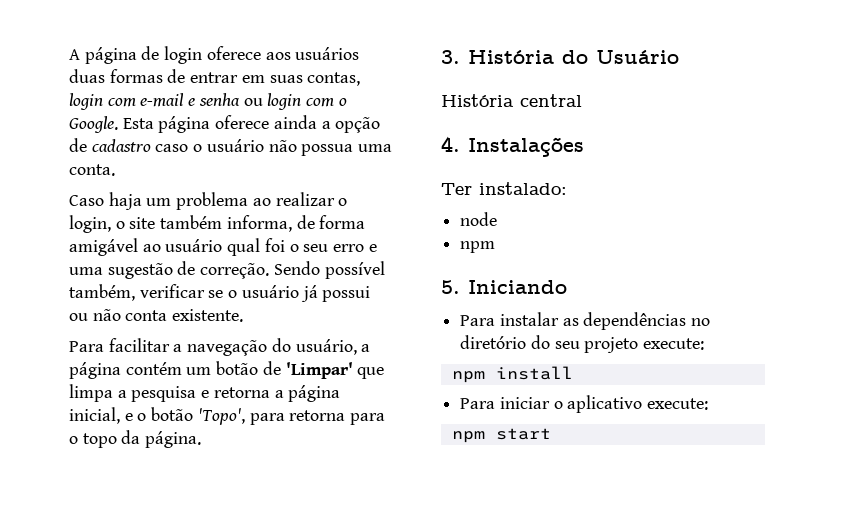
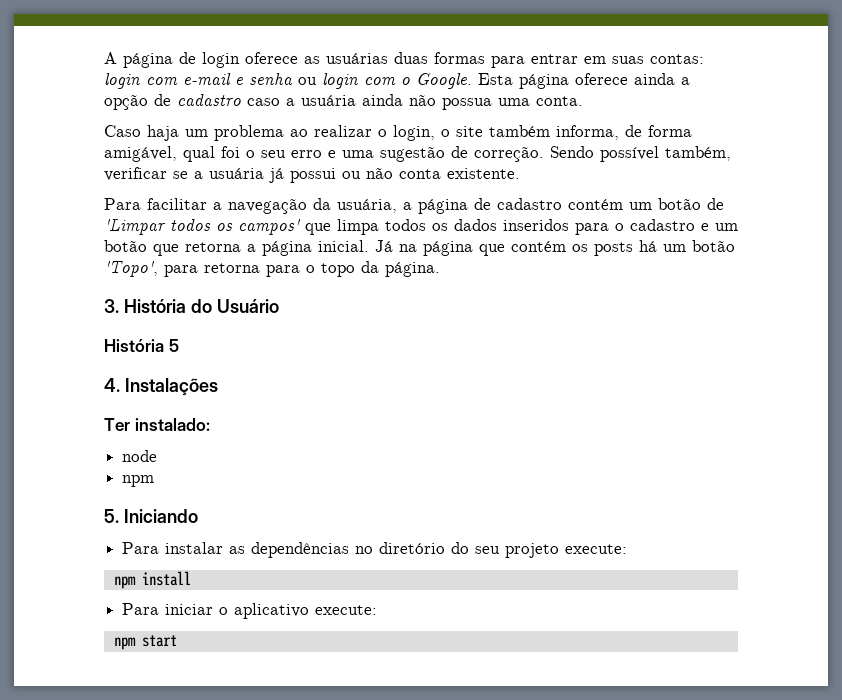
- A página de login oferece aos usuários duas formas de entrar em suas contas, login com e-mail e senha ou login com o Google.
+ A página de login oferece as usuárias duas formas para entrar em suas contas: login com e-mail e senha ou login com o Google.
- Esta página oferece ainda a opção de cadastro caso o usuário não possua uma conta.
+ Esta página oferece ainda a opção de cadastro caso a usuária ainda não possua uma conta.
- Caso haja um problema ao realizar o login, o site também informa, de forma amigável ao usuário qual foi o seu erro e uma sugestão de correção.
+ Caso haja um problema ao realizar o login, o site também informa, de forma amigável, qual foi o seu erro e uma sugestão de correção.
- Sendo possível também, verificar se o usuário já possui ou não conta existente.
+ Sendo possível também, verificar se a usuária já possui ou não conta existente.
- Para facilitar a navegação do usuário, a página contém um botão de 'Limpar' que limpa a pesquisa e retorna a página inicial, e o botão 'Topo', para retorna para o topo da página.
+ Para facilitar a navegação da usuária, a página de cadastro contém um botão de 'Limpar todos os campos' que limpa todos os dados inseridos para o cadastro e um botão que retorna a página inicial. Já na página que contém os posts há um botão 'Topo', para retorna para o topo da página.
- História central
+ História 5

